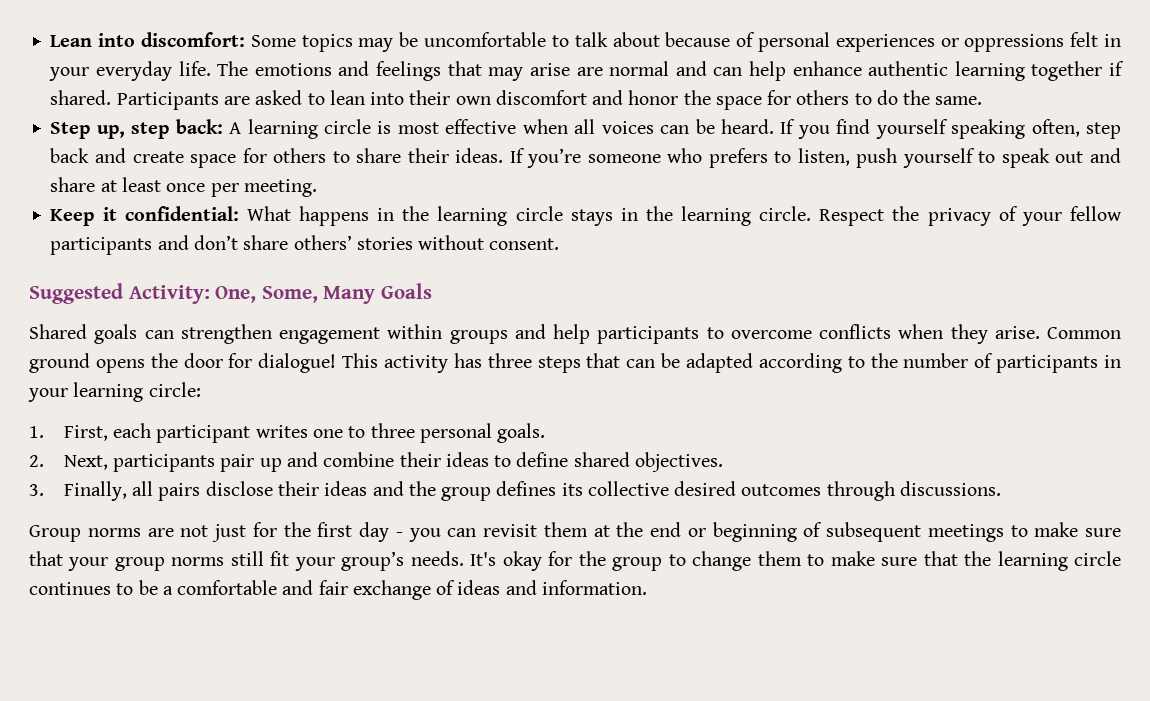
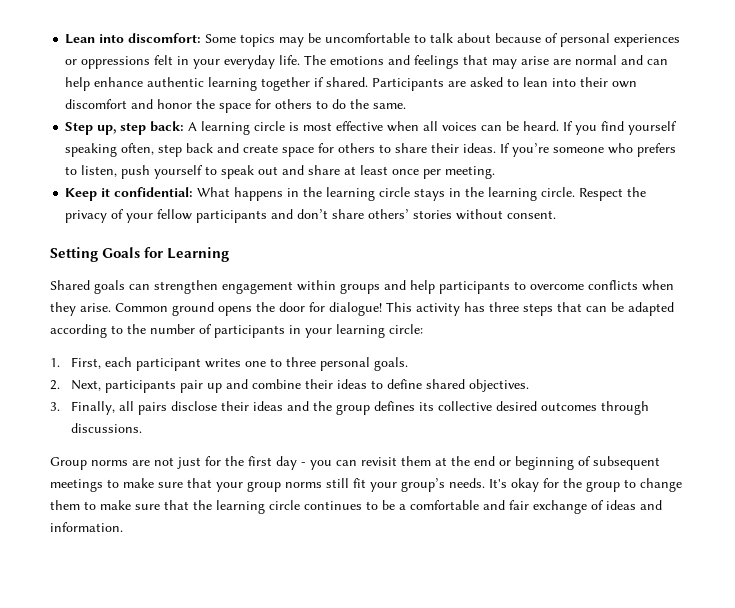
- Suggested Activity: One, Some, Many Goals
+ Setting Goals for Learning

